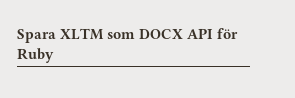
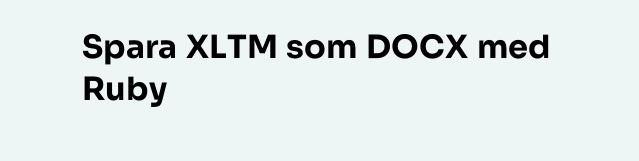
- Spara XLTM som DOCX API för Ruby
+ Spara XLTM som DOCX med Ruby

